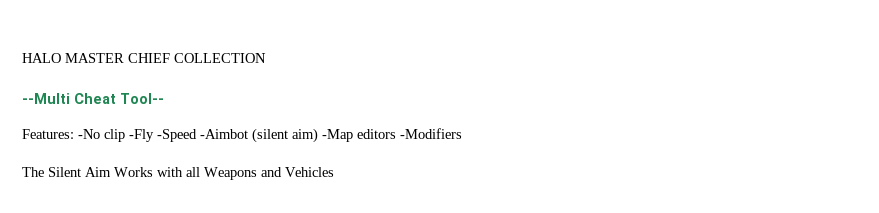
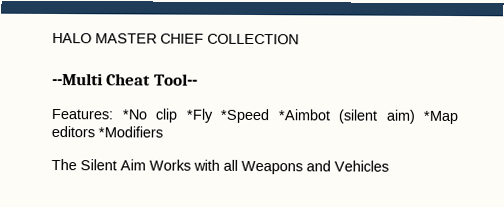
- Features: -No clip -Fly -Speed -Aimbot (silent aim) -Map editors -Modifiers
+ Features: *No clip *Fly *Speed *Aimbot (silent aim) *Map editors *Modifiers

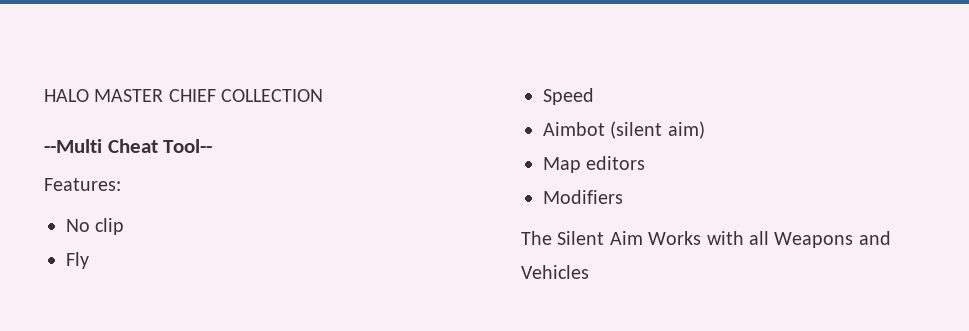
- Features: *No clip *Fly *Speed *Aimbot (silent aim) *Map editors *Modifiers
+ Features:
+ No clip
+ Fly
+ Speed
+ Aimbot (silent aim)
+ Map editors
+ Modifiers

